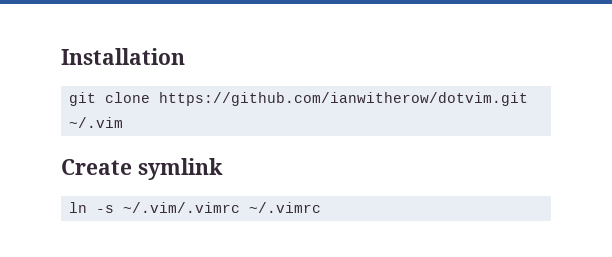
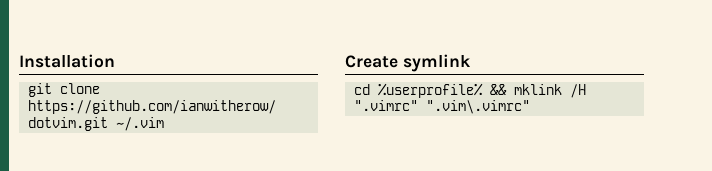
- ln -s ~/.vim/.vimrc ~/.vimrc
+ cd %userprofile% && mklink /H ".vimrc" ".vim\.vimrc"

